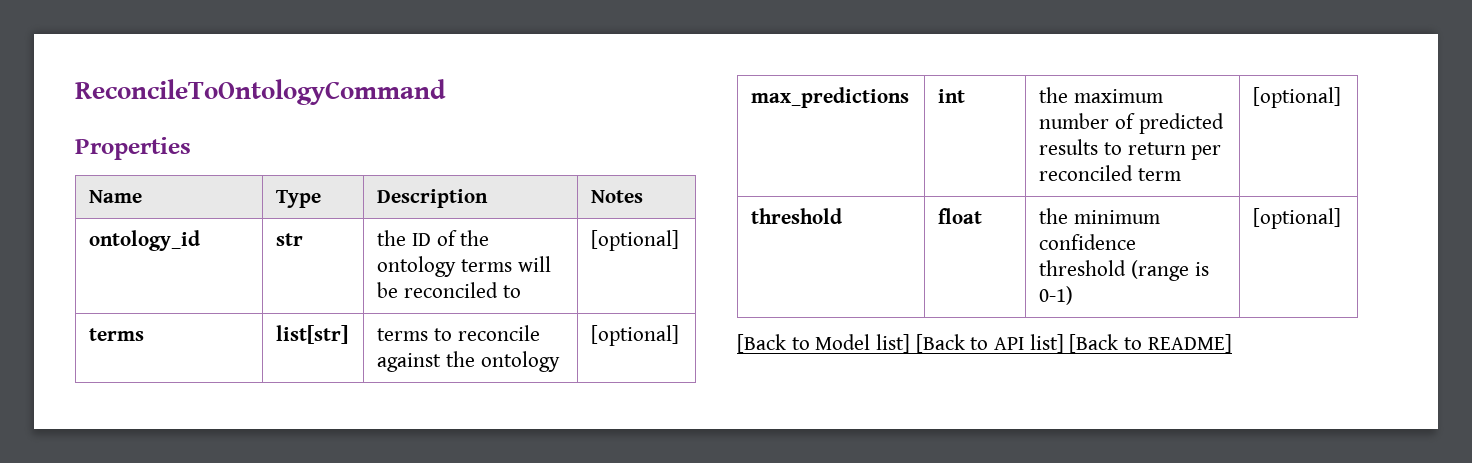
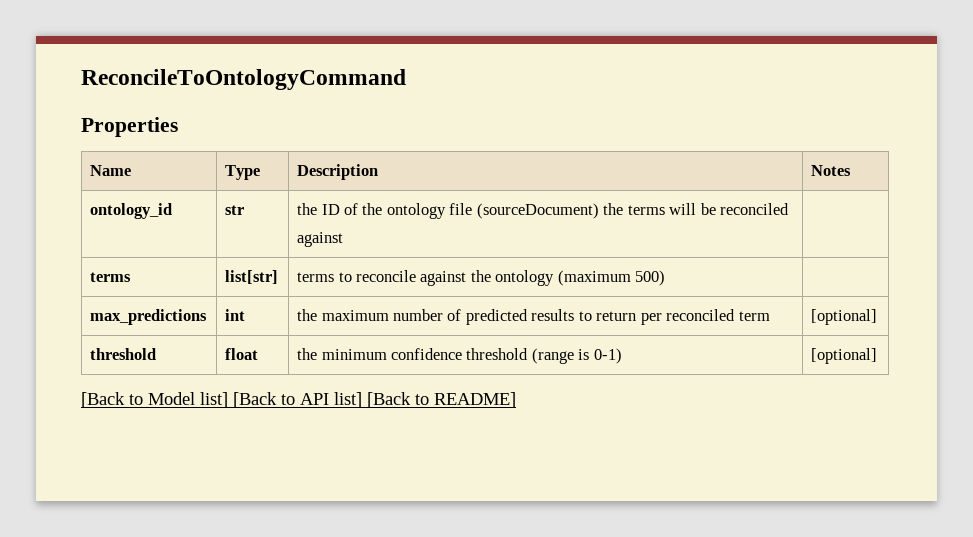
- ontology_id | str | the ID of the ontology terms will be reconciled to | [optional]
+ ontology_id | str | the ID of the ontology file (sourceDocument) the terms will be reconciled against |
- terms | list[str] | terms to reconcile against the ontology | [optional]
+ terms | list[str] | terms to reconcile against the ontology (maximum 500) |

